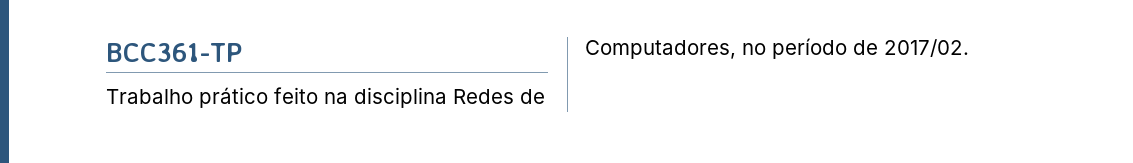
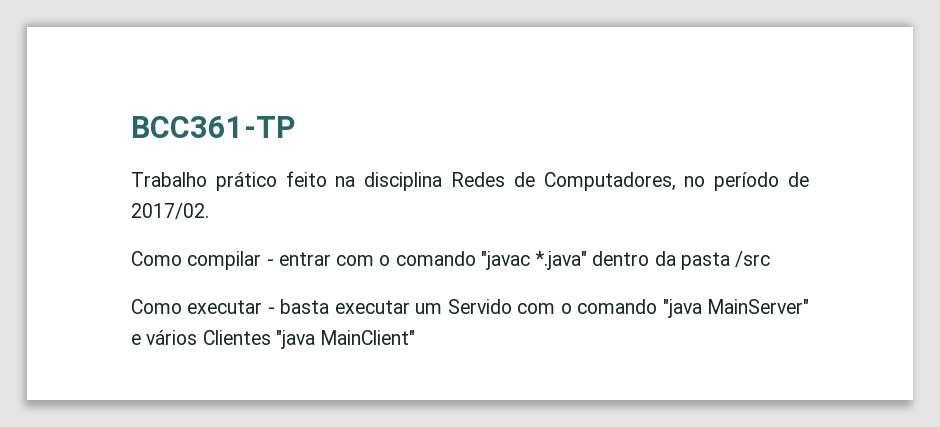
+ Como compilar - entrar com o comando "javac *.java" dentro da pasta /src
+ Como executar - basta executar um Servido com o comando "java MainServer" e vários Clientes "java MainClient"

